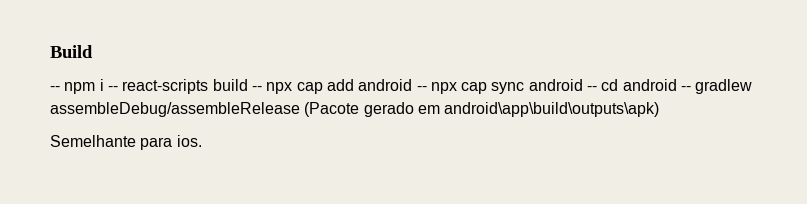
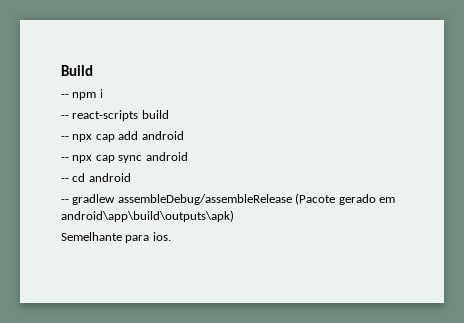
- -- npm i -- react-scripts build -- npx cap add android -- npx cap sync android -- cd android -- gradlew assembleDebug/assembleRelease (Pacote gerado em android\app\build\outputs\apk)
+ -- npm i
+ -- react-scripts build
+ -- npx cap add android
+ -- npx cap sync android
+ -- cd android
+ -- gradlew assembleDebug/assembleRelease (Pacote gerado em android\app\build\outputs\apk)

